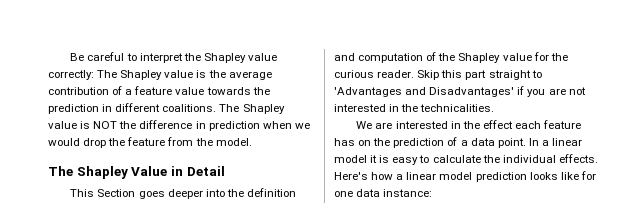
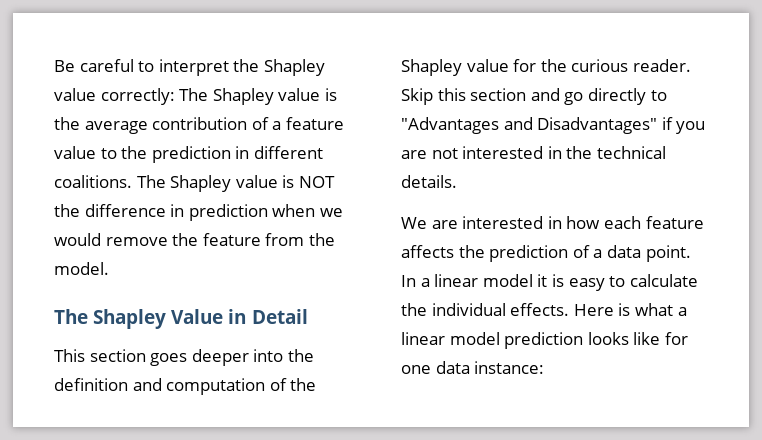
- Be careful to interpret the Shapley value correctly: The Shapley value is the average contribution of a feature value towards the prediction in different coalitions.
+ Be careful to interpret the Shapley value correctly: The Shapley value is the average contribution of a feature value to the prediction in different coalitions.
- The Shapley value is NOT the difference in prediction when we would drop the feature from the model.
+ The Shapley value is NOT the difference in prediction when we would remove the feature from the model.
- This Section goes deeper into the definition and computation of the Shapley value for the curious reader.
+ This section goes deeper into the definition and computation of the Shapley value for the curious reader.
- Skip this part straight to 'Advantages and Disadvantages' if you are not interested in the technicalities.
+ Skip this section and go directly to "Advantages and Disadvantages" if you are not interested in the technical details.
- We are interested in the effect each feature has on the prediction of a data point.
+ We are interested in how each feature affects the prediction of a data point.
- Here's how a linear model prediction looks like for one data instance:
+ Here is what a linear model prediction looks like for one data instance:

